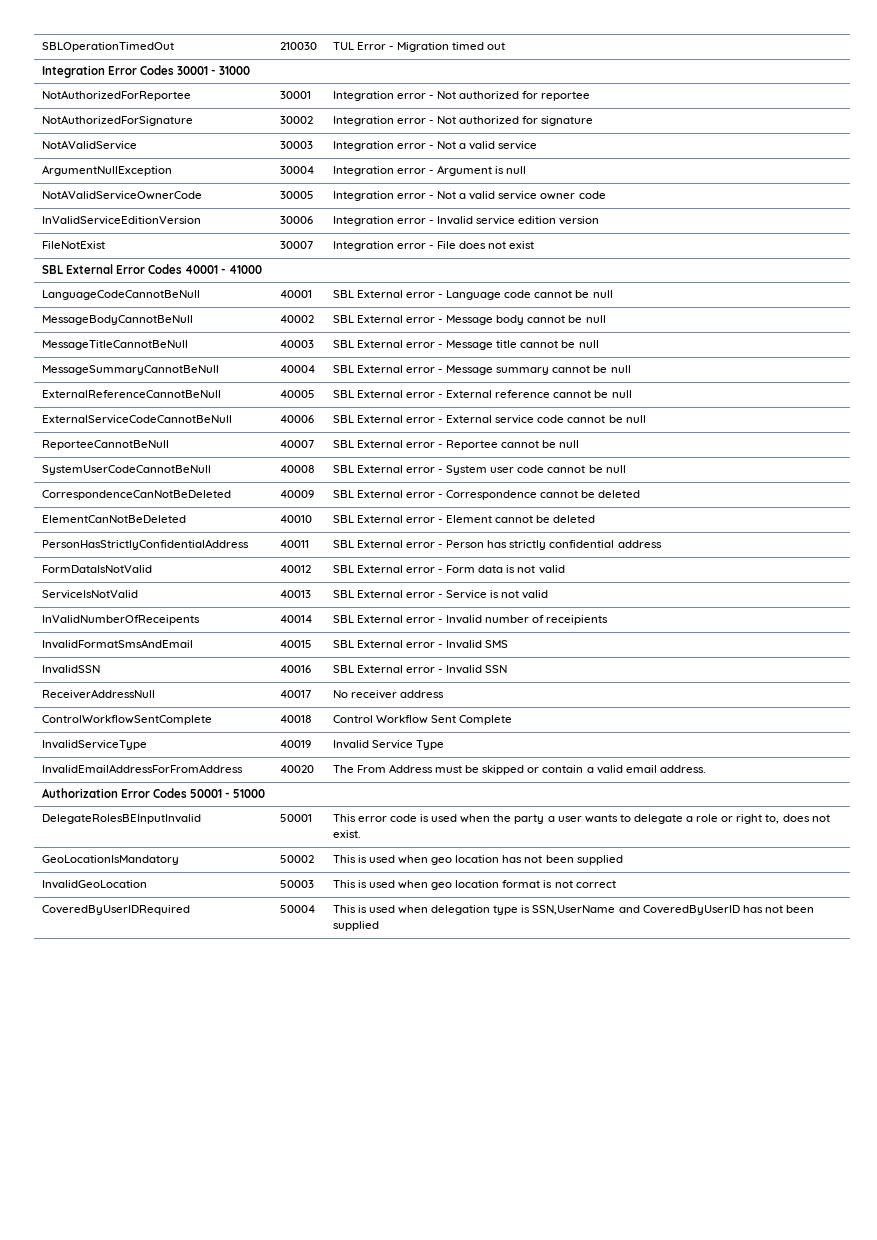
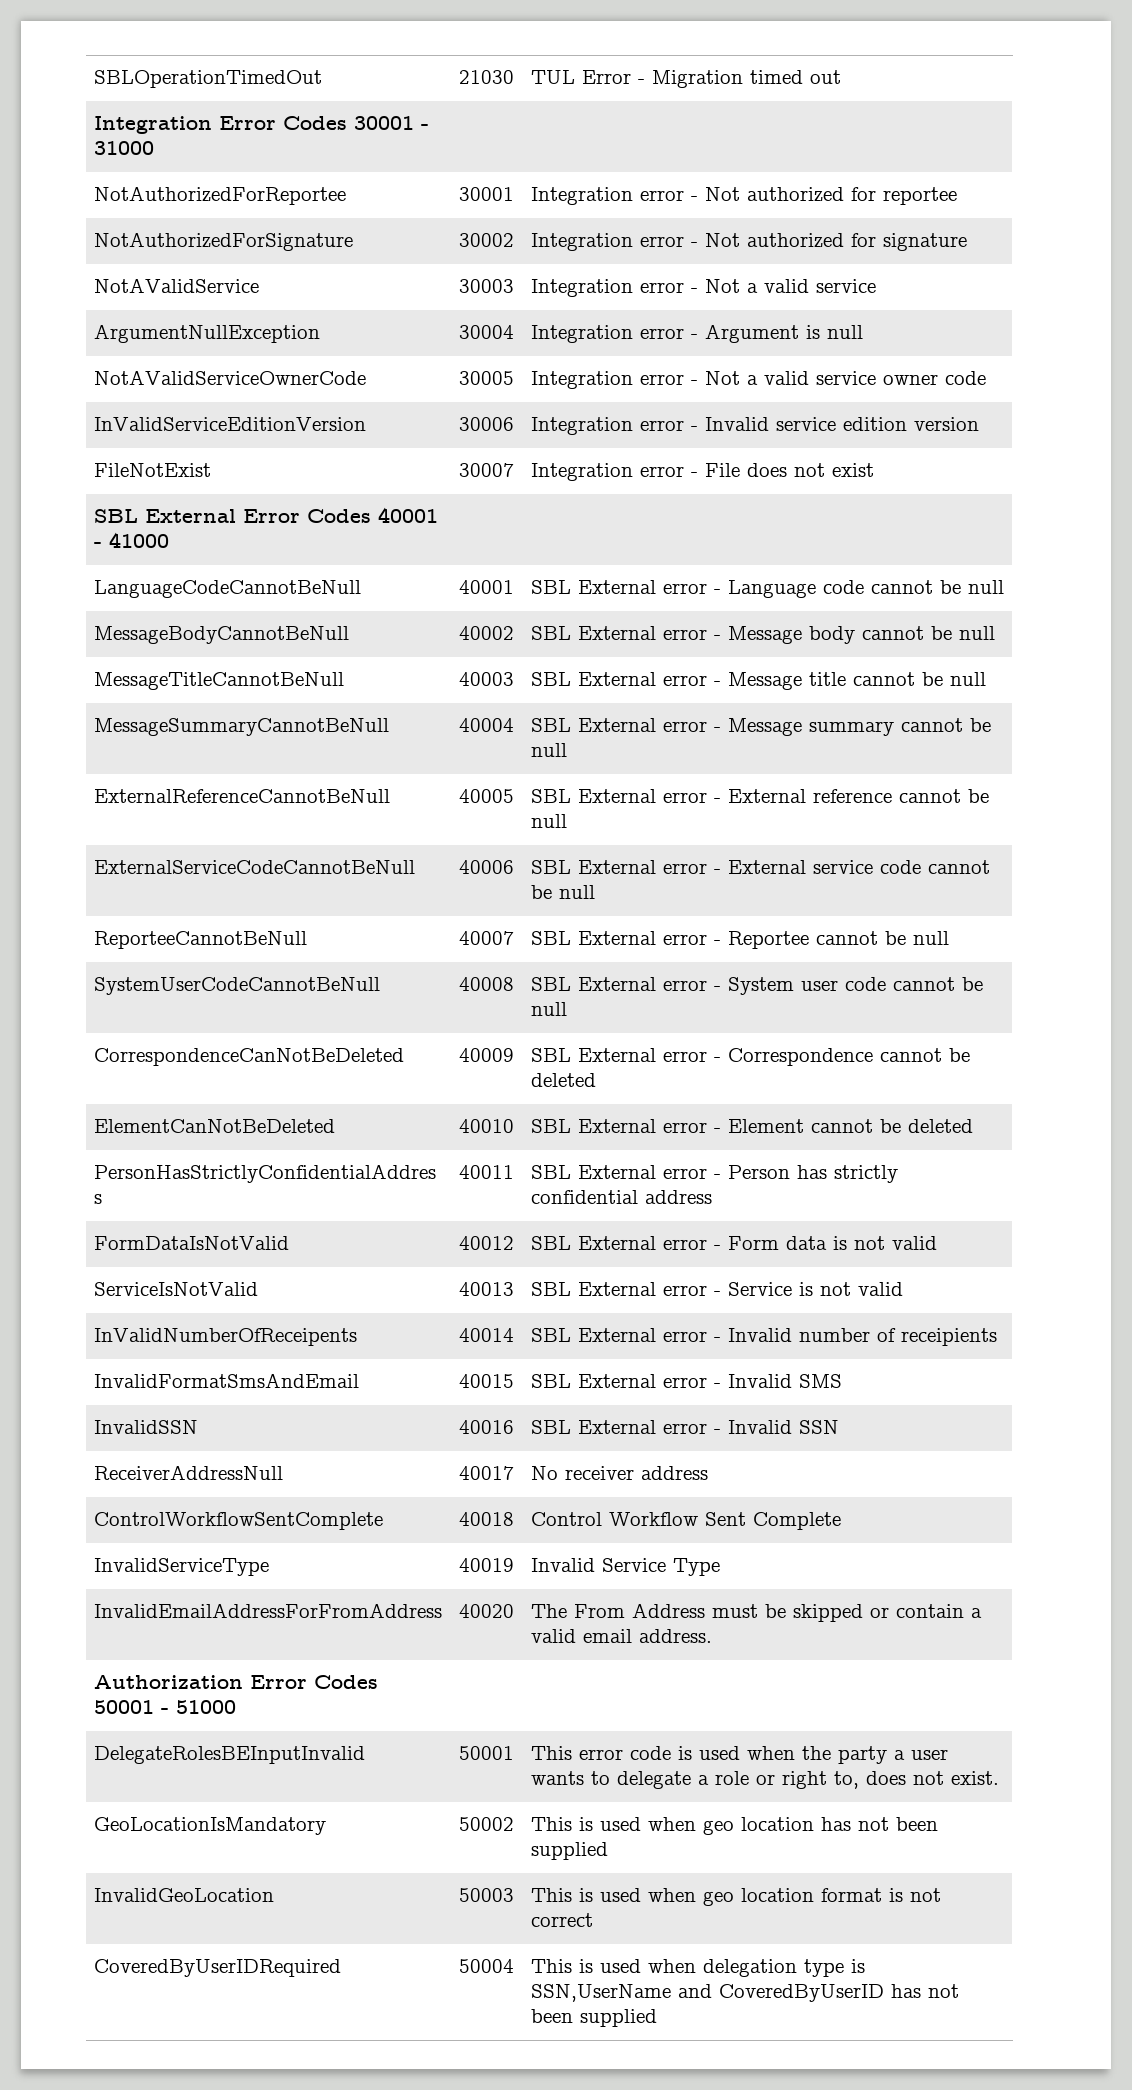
- SBLOperationTimedOut | 210030 | TUL Error - Migration timed out
+ SBLOperationTimedOut | 21030 | TUL Error - Migration timed out

